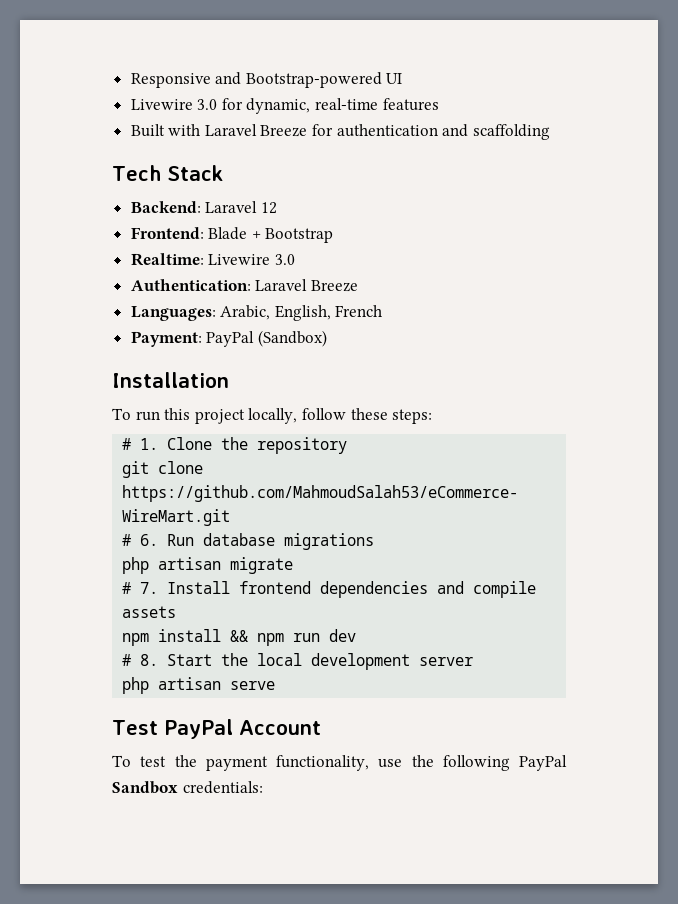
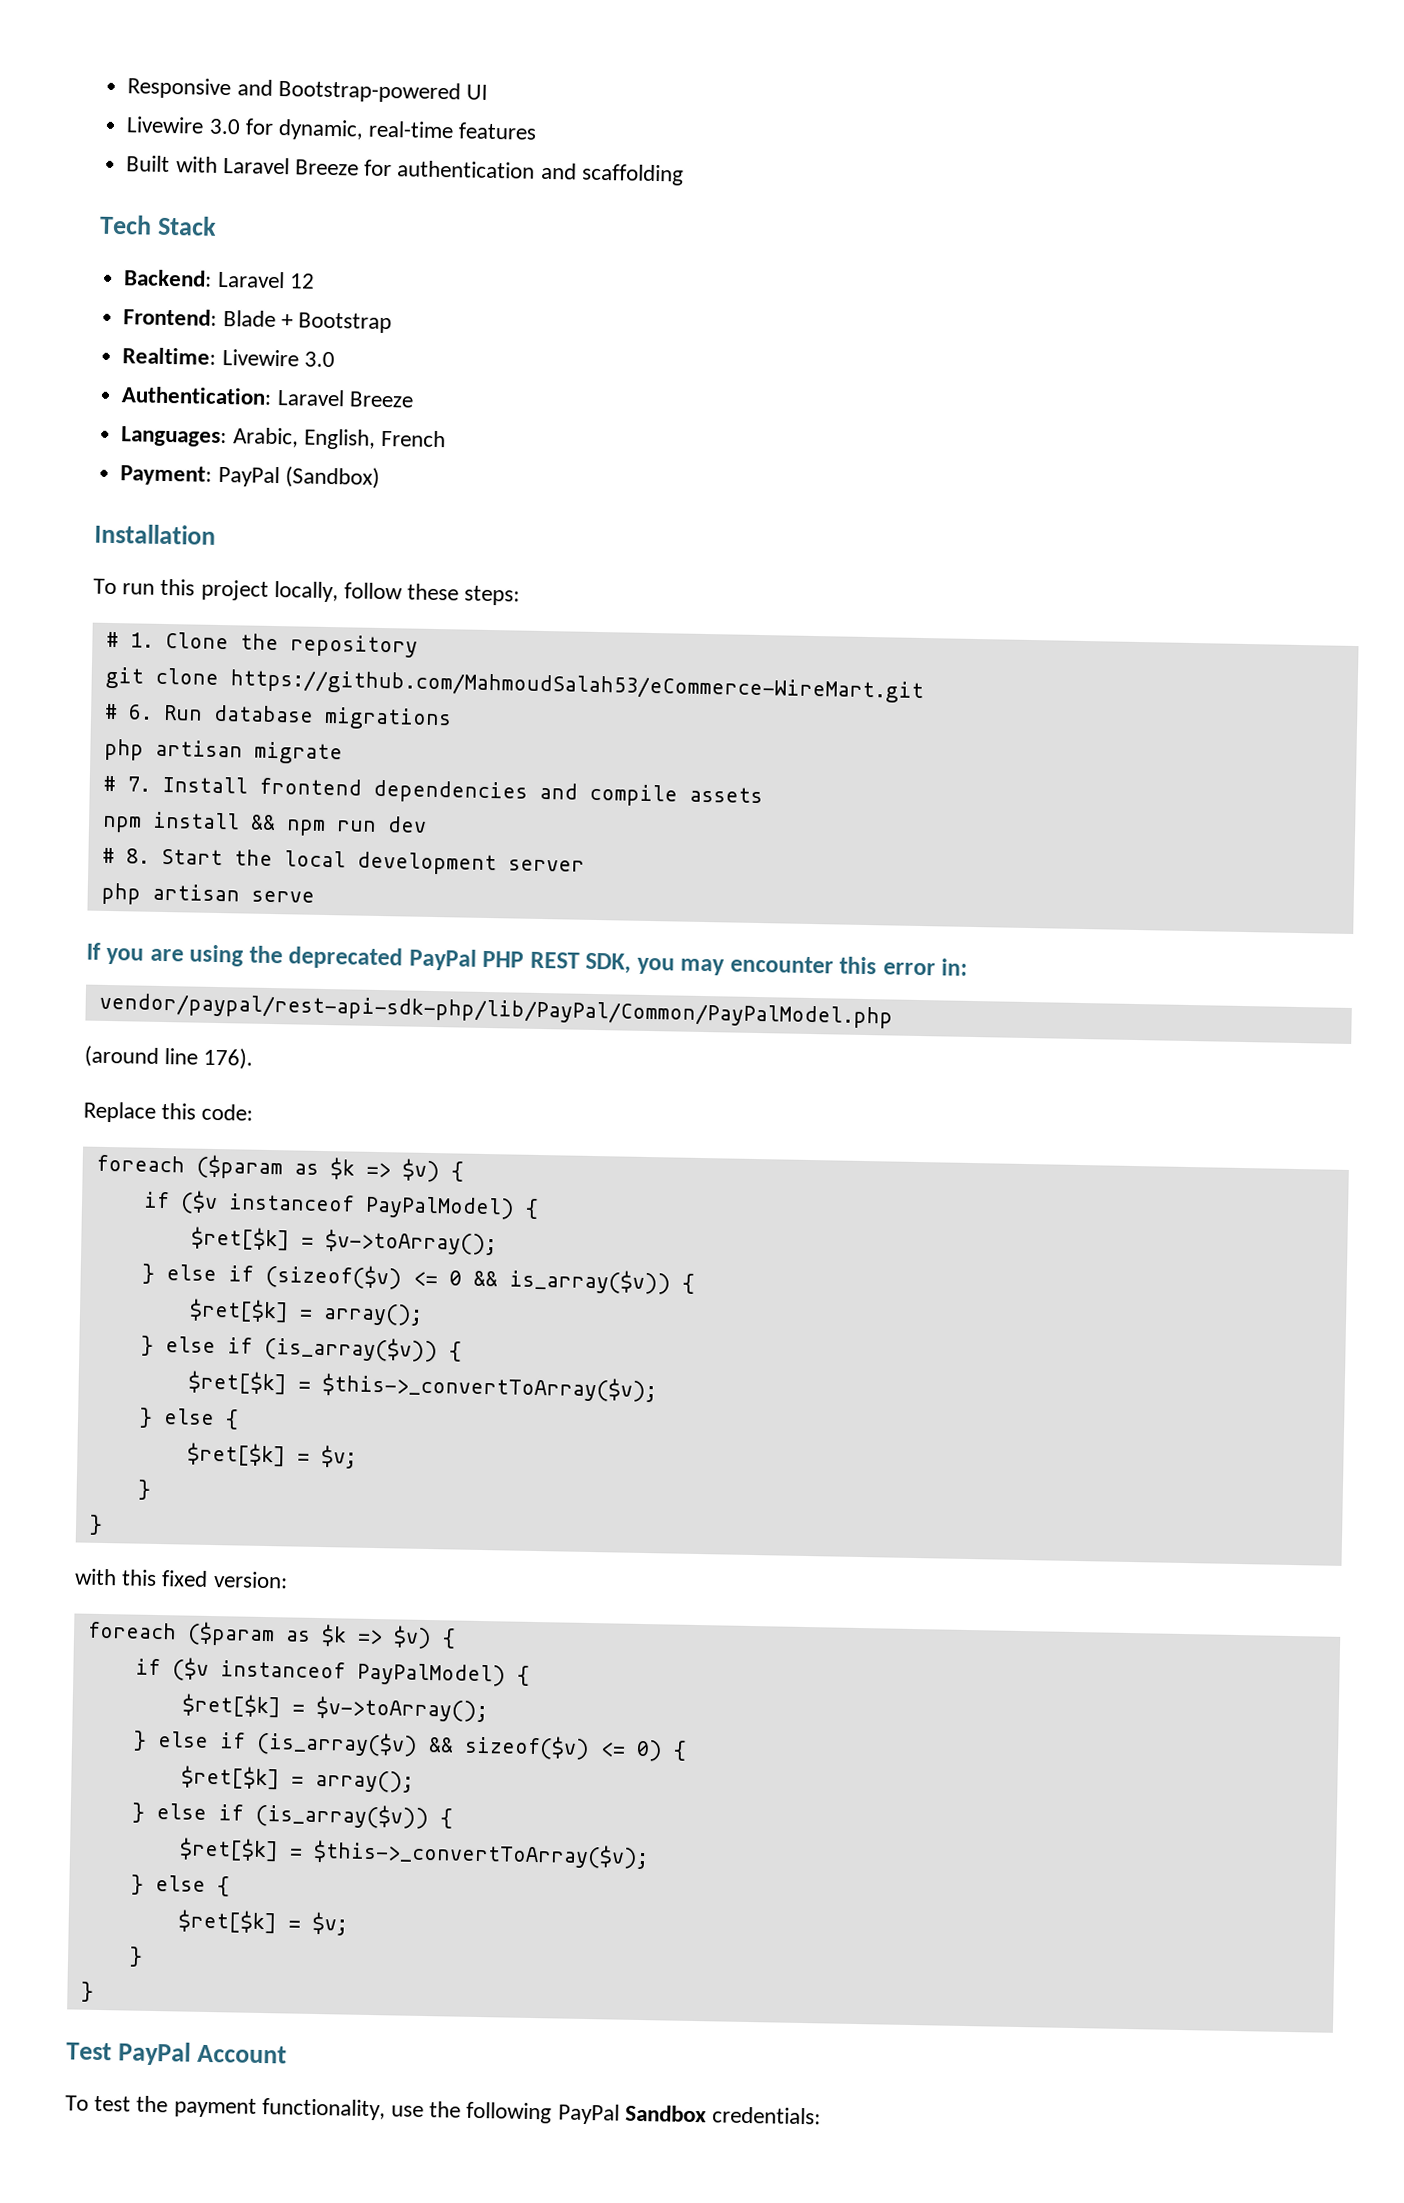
+ If you are using the deprecated PayPal PHP REST SDK, you may encounter this error in:
+ vendor/paypal/rest-api-sdk-php/lib/PayPal/Common/PayPalModel.php
+ (around line 176).
+ Replace this code:
+ foreach ($param as $k => $v) {
+ if ($v instanceof PayPalModel) {
+ $ret[$k] = $v->toArray();
+ } else if (sizeof($v) <= 0 && is_array($v)) {
+ $ret[$k] = array();
+ } else if (is_array($v)) {
+ $ret[$k] = $this->_convertToArray($v);
+ } else {
+ $ret[$k] = $v;
+ }
+ }
+ with this fixed version:
+ foreach ($param as $k => $v) {
+ if ($v instanceof PayPalModel) {
+ $ret[$k] = $v->toArray();
+ } else if (is_array($v) && sizeof($v) <= 0) {
+ $ret[$k] = array();
+ } else if (is_array($v)) {
+ $ret[$k] = $this->_convertToArray($v);
+ } else {
+ $ret[$k] = $v;
+ }
+ }

